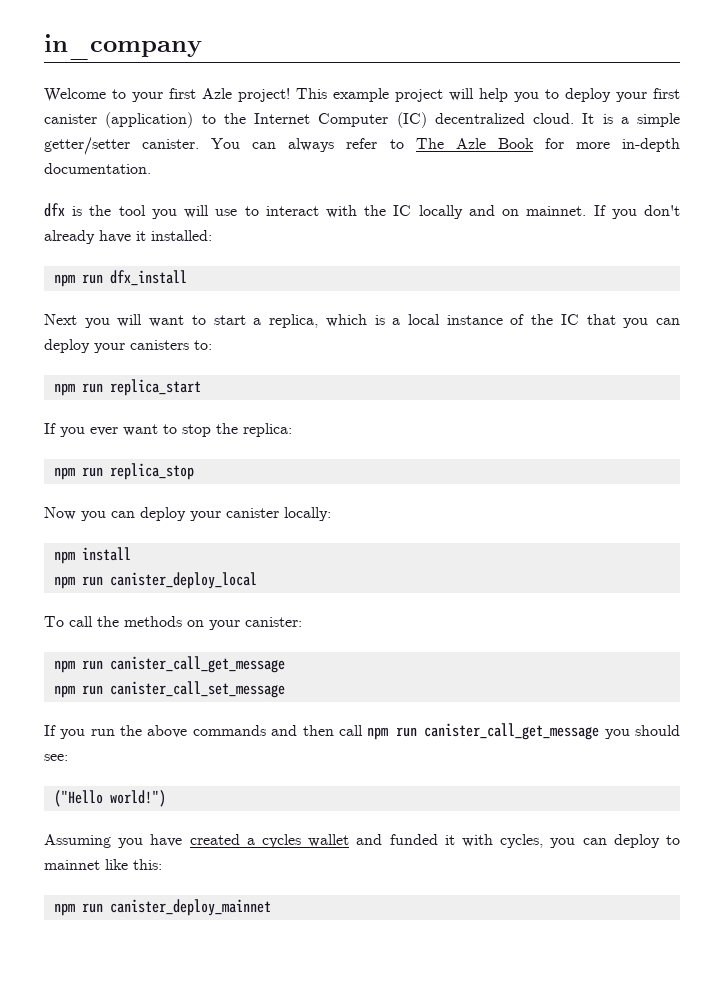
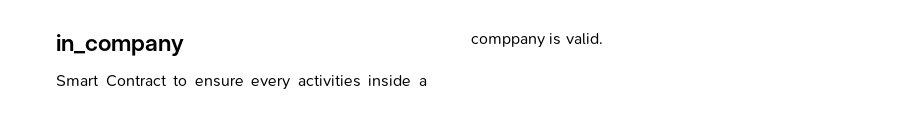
- Welcome to your first Azle project! This example project will help you to deploy your first canister (application) to the Internet Computer (IC) decentralized cloud. It is a simple getter/setter canister. You can always refer to The Azle Book for more in-depth documentation.
- dfx is the tool you will use to interact with the IC locally and on mainnet. If you don't already have it installed:
- npm run dfx_install
- Next you will want to start a replica, which is a local instance of the IC that you can deploy your canisters to:
- npm run replica_start
- If you ever want to stop the replica:
- npm run replica_stop
- Now you can deploy your canister locally:
- npm install
- npm run canister_deploy_local
- To call the methods on your canister:
- npm run canister_call_get_message
- npm run canister_call_set_message
- If you run the above commands and then call npm run canister_call_get_message you should see:
- ("Hello world!")
- Assuming you have created a cycles wallet and funded it with cycles, you can deploy to mainnet like this:
- npm run canister_deploy_mainnet
+ Smart Contract to ensure every activities inside a comppany is valid.

